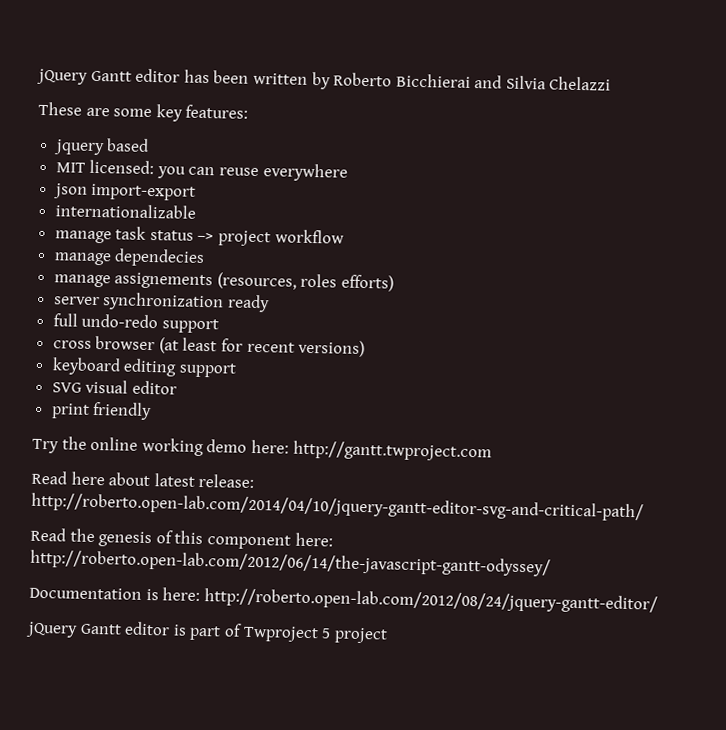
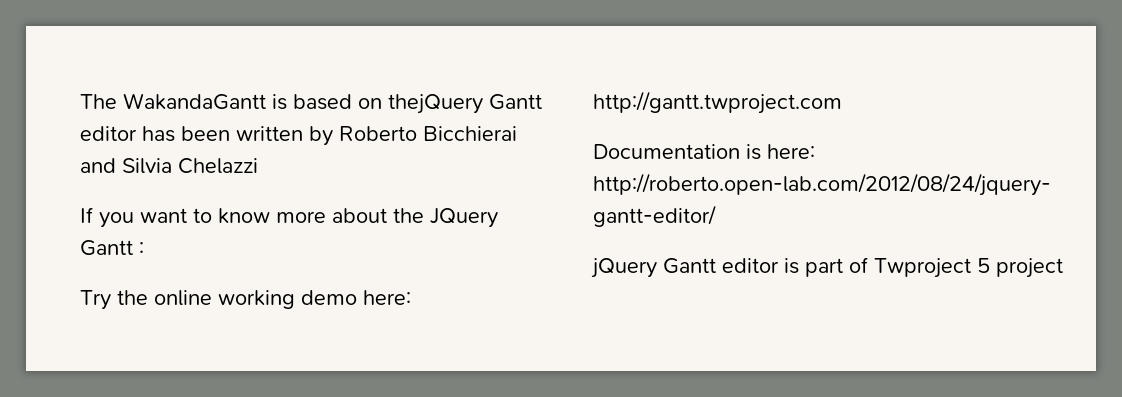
- jQuery Gantt editor has been written by Roberto Bicchierai and Silvia Chelazzi
+ The WakandaGantt is based on thejQuery Gantt editor has been written by Roberto Bicchierai and Silvia Chelazzi
- These are some key features:
- jquery based
- MIT licensed: you can reuse everywhere
- json import-export
- internationalizable
- manage task status –> project workflow
- manage dependecies
- manage assignements (resources, roles efforts)
- server synchronization ready
- full undo-redo support
- cross browser (at least for recent versions)
- keyboard editing support
- SVG visual editor
- print friendly
+ If you want to know more about the JQuery Gantt :
- Read here about latest release: http://roberto.open-lab.com/2014/04/10/jquery-gantt-editor-svg-and-critical-path/
- Read the genesis of this component here: http://roberto.open-lab.com/2012/06/14/the-javascript-gantt-odyssey/

